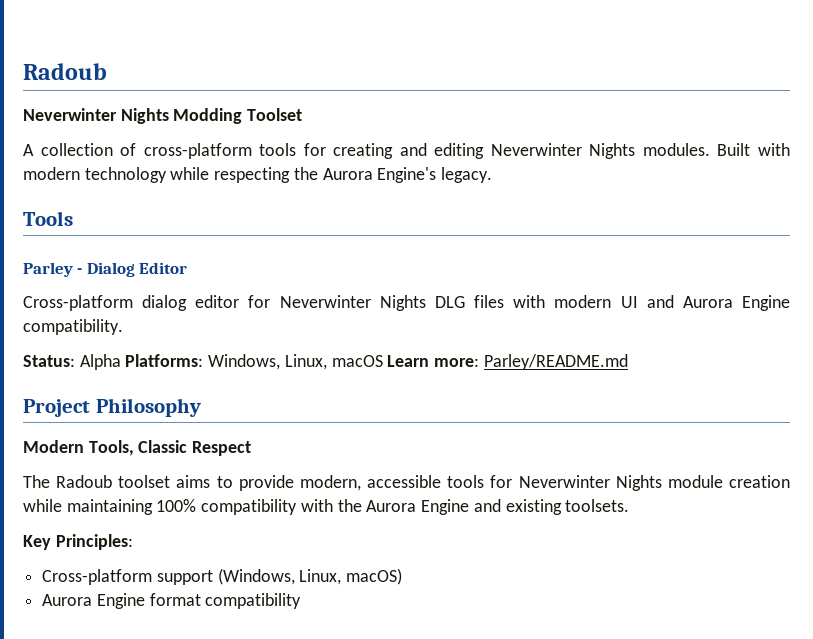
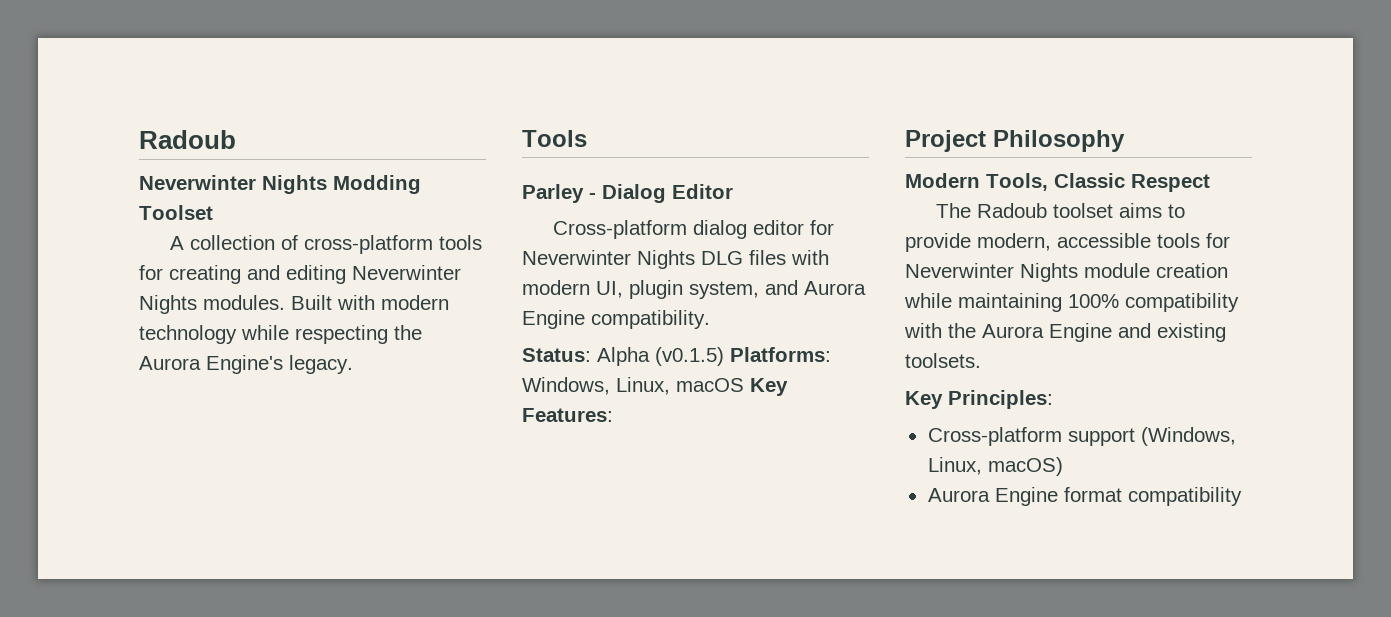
- Cross-platform dialog editor for Neverwinter Nights DLG files with modern UI and Aurora Engine compatibility.
+ Cross-platform dialog editor for Neverwinter Nights DLG files with modern UI, plugin system, and Aurora Engine compatibility.
- Status: Alpha Platforms: Windows, Linux, macOS Learn more: Parley/README.md
+ Status: Alpha (v0.1.5) Platforms: Windows, Linux, macOS Key Features:

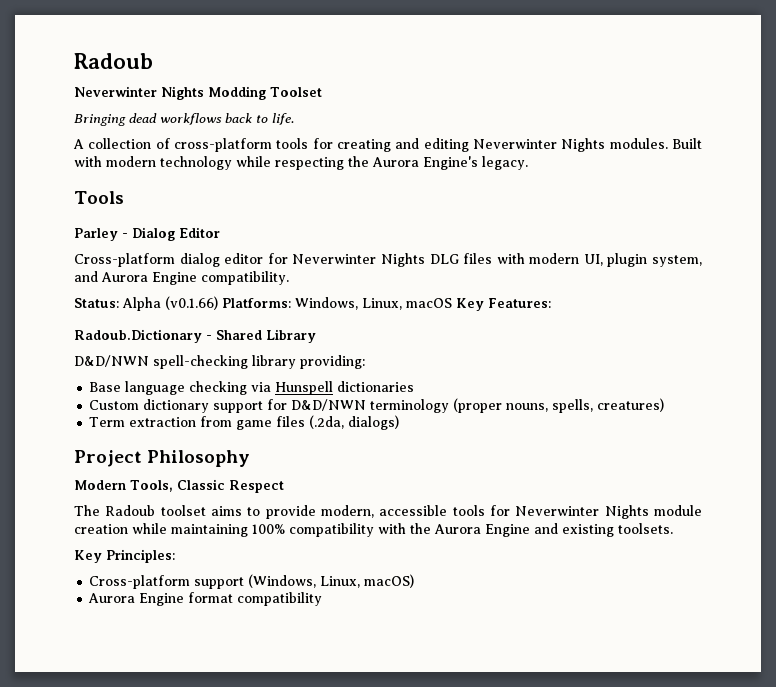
+ Bringing dead workflows back to life.
- Status: Alpha (v0.1.5) Platforms: Windows, Linux, macOS Key Features:
+ Status: Alpha (v0.1.66) Platforms: Windows, Linux, macOS Key Features:
+ Radoub.Dictionary - Shared Library
+ D&D/NWN spell-checking library providing:
+ Base language checking via Hunspell dictionaries
+ Custom dictionary support for D&D/NWN terminology (proper nouns, spells, creatures)
+ Term extraction from game files (.2da, dialogs)

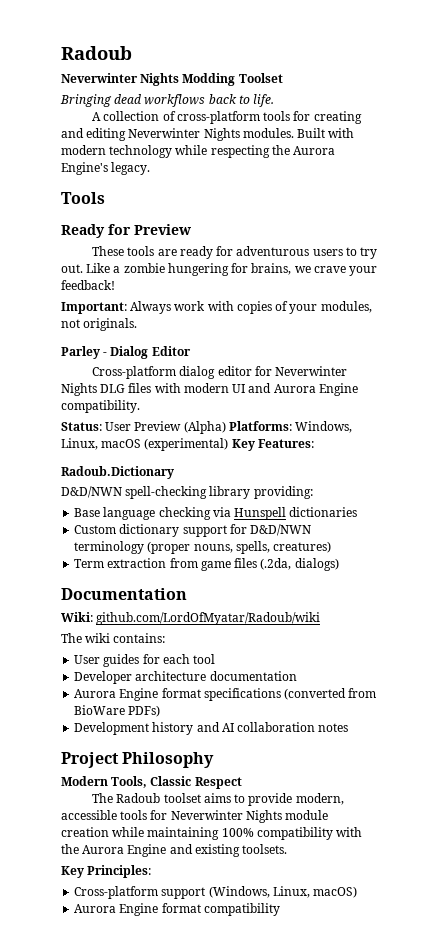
+ Ready for Preview
+ These tools are ready for adventurous users to try out. Like a zombie hungering for brains, we crave your feedback!
+ Important: Always work with copies of your modules, not originals.
- Cross-platform dialog editor for Neverwinter Nights DLG files with modern UI, plugin system, and Aurora Engine compatibility.
+ Cross-platform dialog editor for Neverwinter Nights DLG files with modern UI and Aurora Engine compatibility.
- Status: Alpha (v0.1.66) Platforms: Windows, Linux, macOS Key Features:
+ Status: User Preview (Alpha) Platforms: Windows, Linux, macOS (experimental) Key Features:
- Radoub.Dictionary - Shared Library
+ Radoub.Dictionary
+ Documentation
+ Wiki: github.com/LordOfMyatar/Radoub/wiki
+ The wiki contains:
+ User guides for each tool
+ Developer architecture documentation
+ Aurora Engine format specifications (converted from BioWare PDFs)
+ Development history and AI collaboration notes

